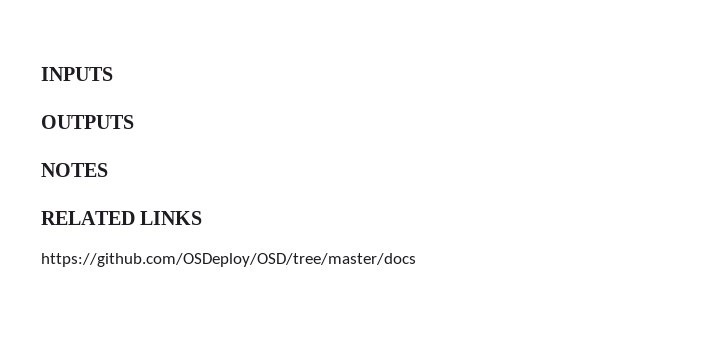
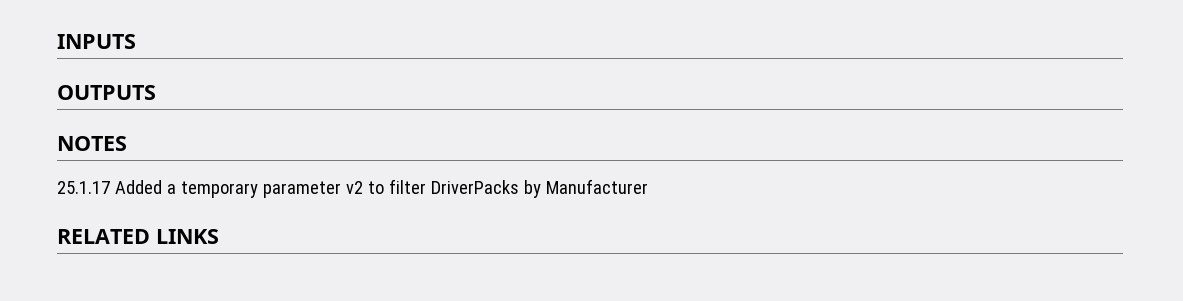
+ 25.1.17 Added a temporary parameter v2 to filter DriverPacks by Manufacturer
- https://github.com/OSDeploy/OSD/tree/master/docs

